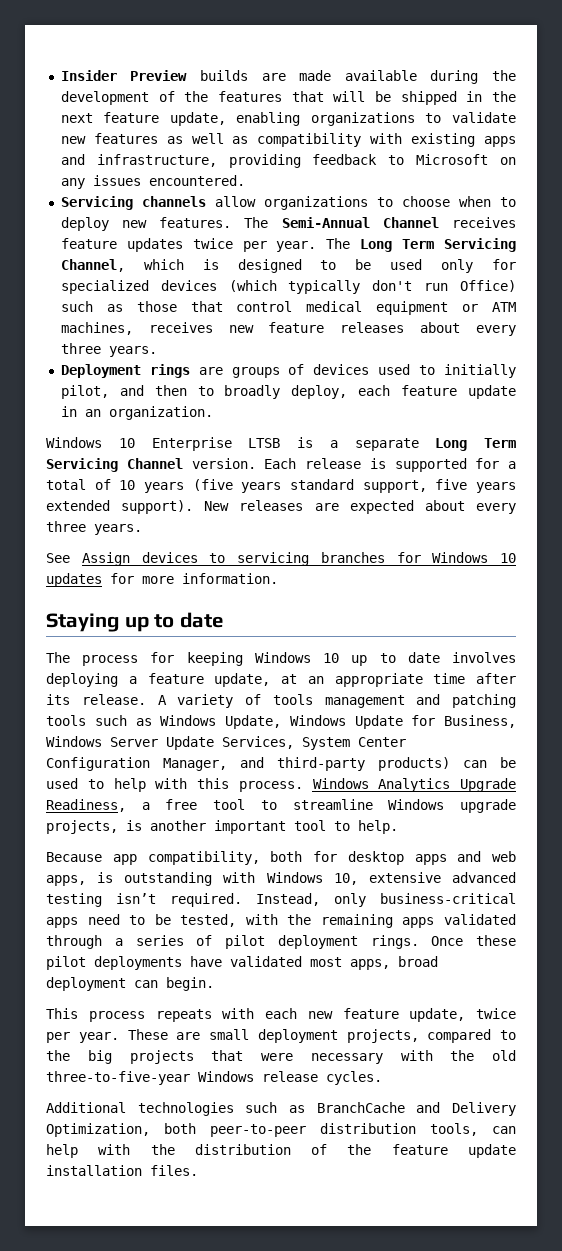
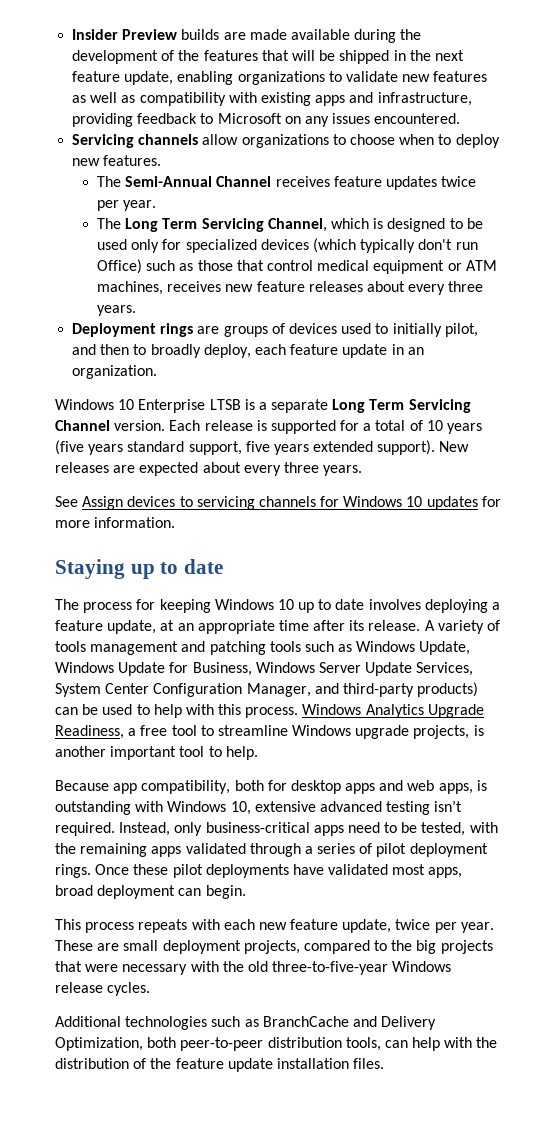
- Servicing channels allow organizations to choose when to deploy new features. The Semi-Annual Channel receives feature updates twice per year. The Long Term Servicing Channel, which is designed to be used only for specialized devices (which typically don't run Office) such as those that control medical equipment or ATM machines, receives new feature releases about every three years.
+ Servicing channels allow organizations to choose when to deploy new features.
+ The Semi-Annual Channel receives feature updates twice per year.
+ The Long Term Servicing Channel, which is designed to be used only for specialized devices (which typically don't run Office) such as those that control medical equipment or ATM machines, receives new feature releases about every three years.
- See Assign devices to servicing branches for Windows 10 updates for more information.
+ See Assign devices to servicing channels for Windows 10 updates for more information.

